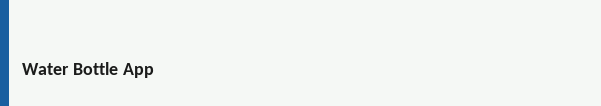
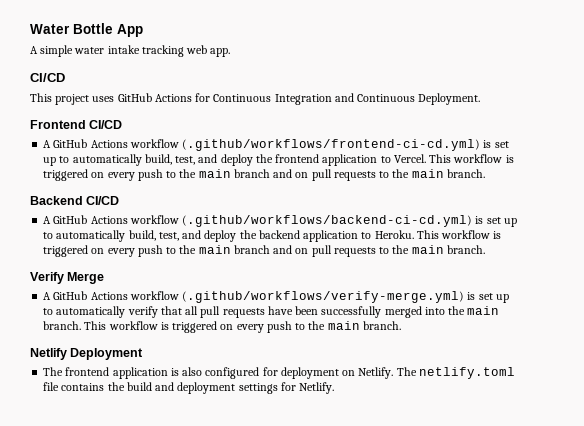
+ A simple water intake tracking web app.
+ CI/CD
+ This project uses GitHub Actions for Continuous Integration and Continuous Deployment.
+ Frontend CI/CD
+ A GitHub Actions workflow (.github/workflows/frontend-ci-cd.yml) is set up to automatically build, test, and deploy the frontend application to Vercel. This workflow is triggered on every push to the main branch and on pull requests to the main branch.
+ Backend CI/CD
+ A GitHub Actions workflow (.github/workflows/backend-ci-cd.yml) is set up to automatically build, test, and deploy the backend application to Heroku. This workflow is triggered on every push to the main branch and on pull requests to the main branch.
+ Verify Merge
+ A GitHub Actions workflow (.github/workflows/verify-merge.yml) is set up to automatically verify that all pull requests have been successfully merged into the main branch. This workflow is triggered on every push to the main branch.
+ Netlify Deployment
+ The frontend application is also configured for deployment on Netlify. The netlify.toml file contains the build and deployment settings for Netlify.

